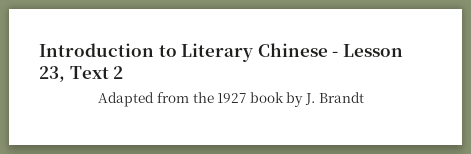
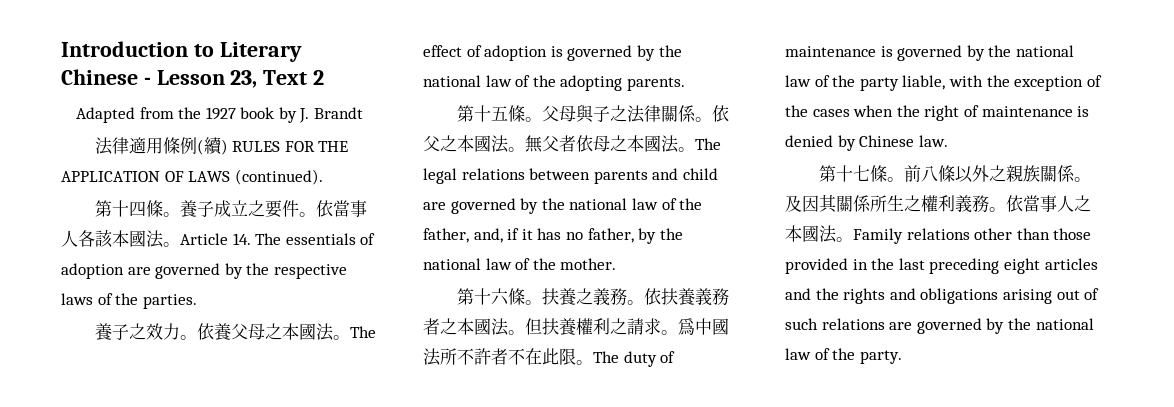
+ 法律適用條例(續) RULES FOR THE APPLICATION OF LAWS (continued).
+ 第十四條。養子成立之要件。依當事人各該本國法。Article 14. The essentials of adoption are governed by the respective laws of the parties.
+ 養子之效力。依養父母之本國法。The effect of adoption is governed by the national law of the adopting parents.
+ 第十五條。父母與子之法律關係。依父之本國法。無父者依母之本國法。The legal relations between parents and child are governed by the national law of the father, and, if it has no father, by the national law of the mother.
+ 第十六條。扶養之義務。依扶養義務者之本國法。但扶養權利之請求。爲中國法所不許者不在此限。The duty of maintenance is governed by the national law of the party liable, with the exception of the cases when the right of maintenance is denied by Chinese law.
+ 第十七條。前八條以外之親族關係。及因其關係所生之權利義務。依當事人之本國法。Family relations other than those provided in the last preceding eight articles and the rights and obligations arising out of such relations are governed by the national law of the party.

